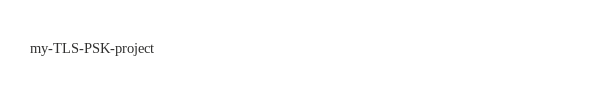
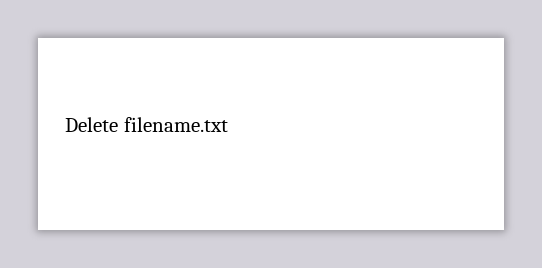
- my-TLS-PSK-project
+ Delete filename.txt

